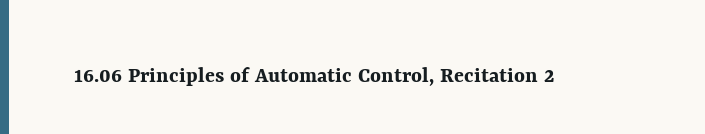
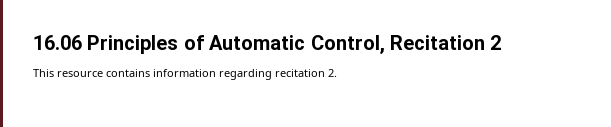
+ This resource contains information regarding recitation 2.

